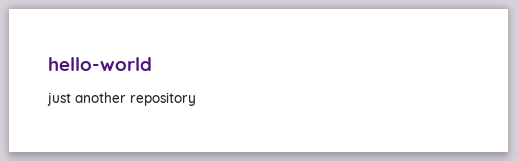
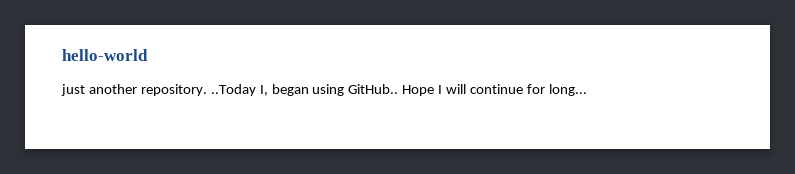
- just another repository
+ just another repository. ..Today I, began using GitHub.. Hope I will continue for long...

